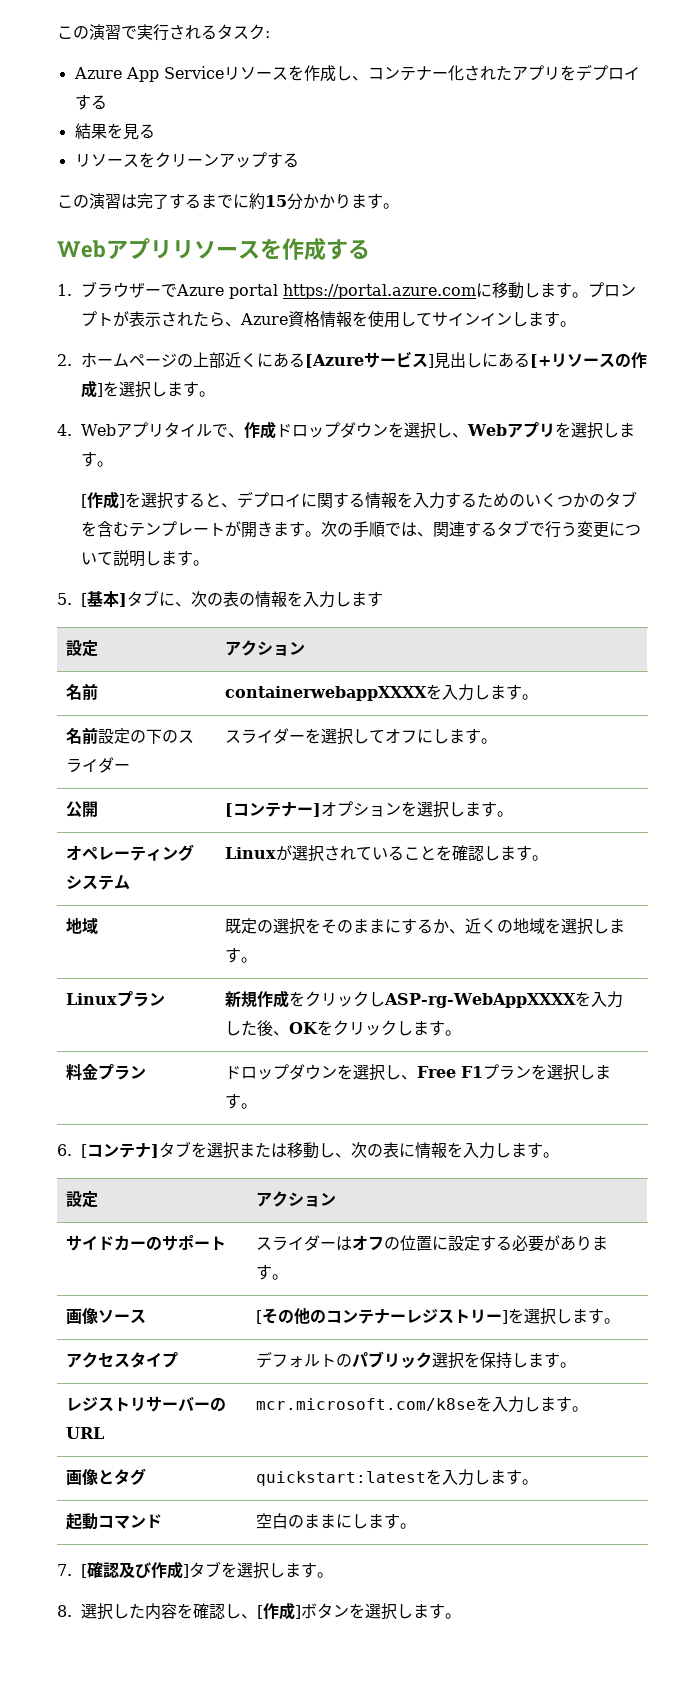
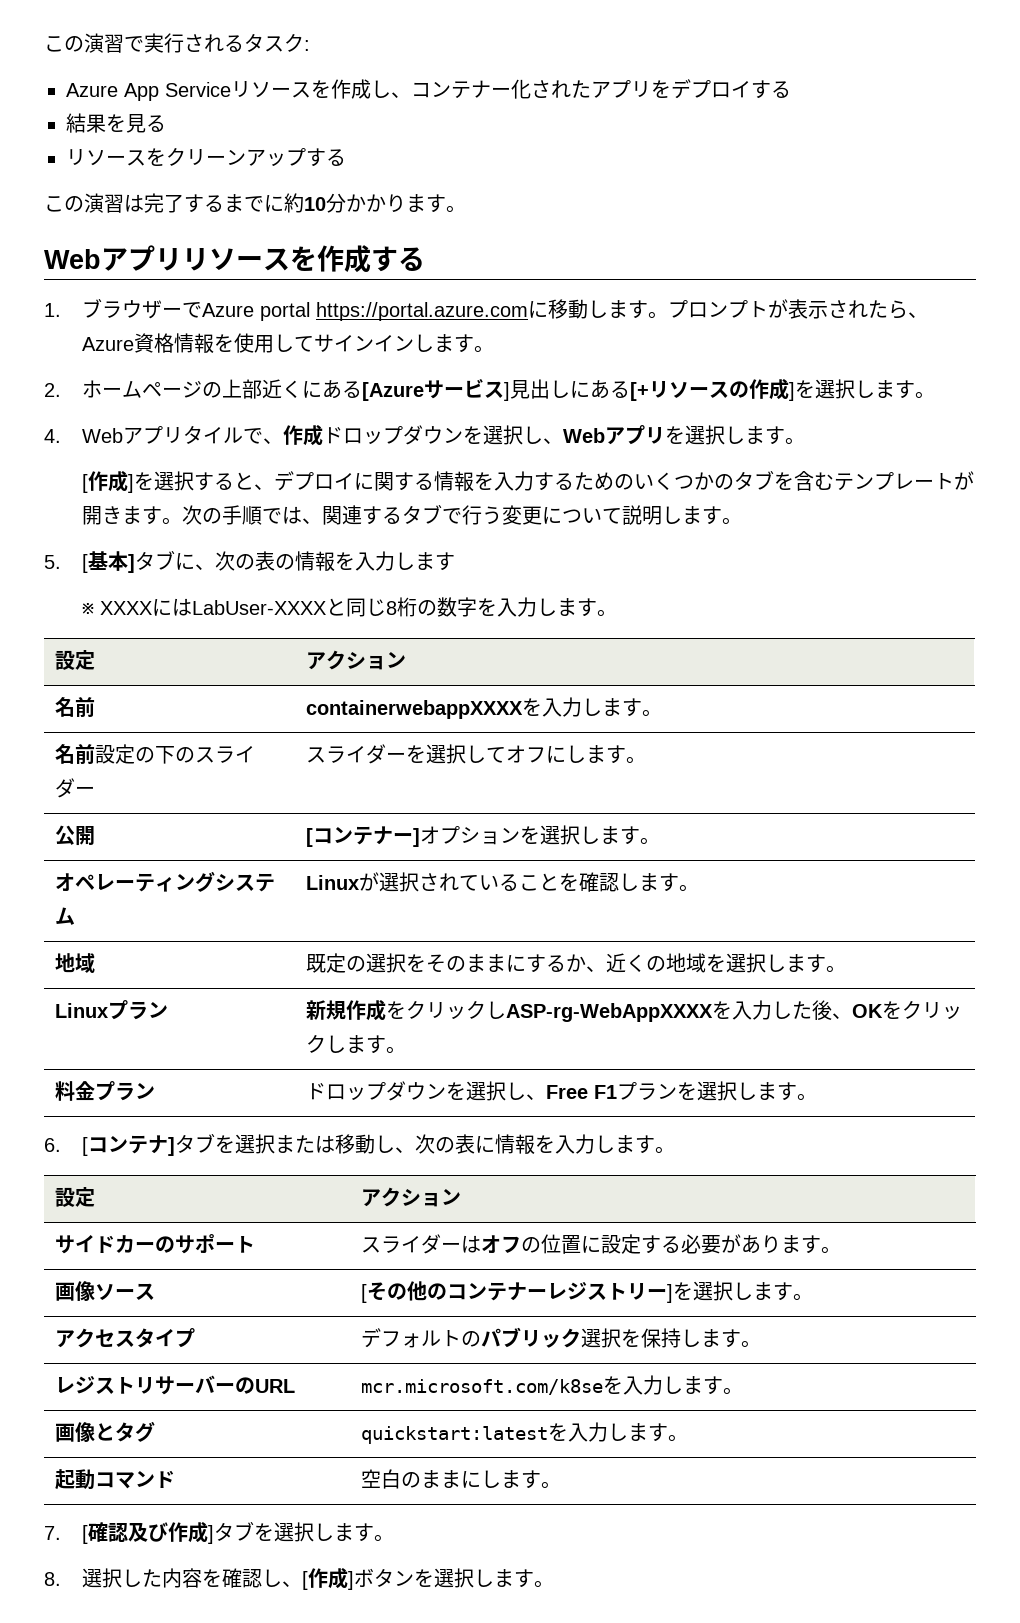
- この演習は完了するまでに約15分かかります。
+ この演習は完了するまでに約10分かかります。
+ ※ XXXXにはLabUser-XXXXと同じ8桁の数字を入力します。

